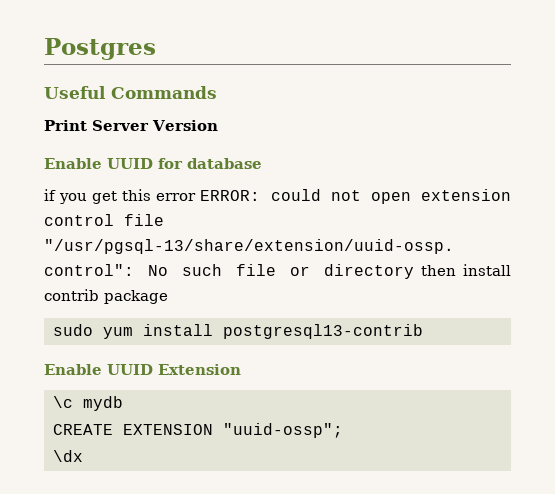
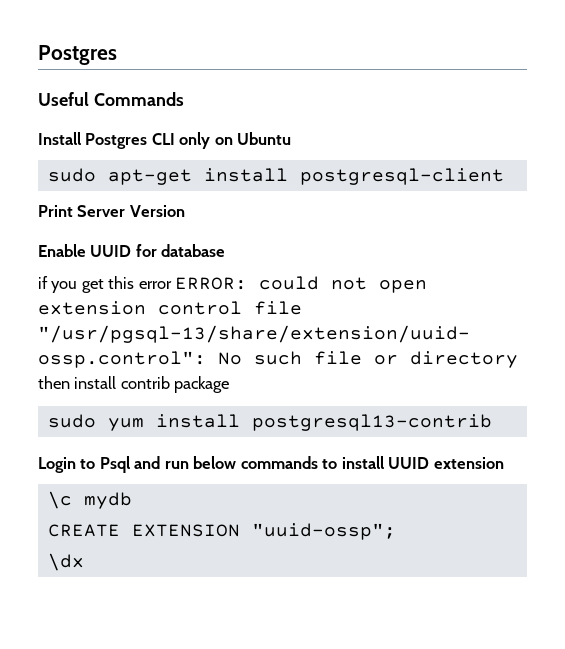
+ Install Postgres CLI only on Ubuntu
+ sudo apt-get install postgresql-client
- Enable UUID Extension
+ Login to Psql and run below commands to install UUID extension

